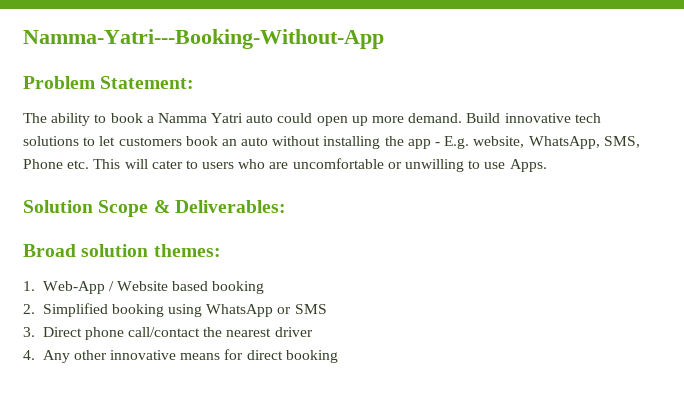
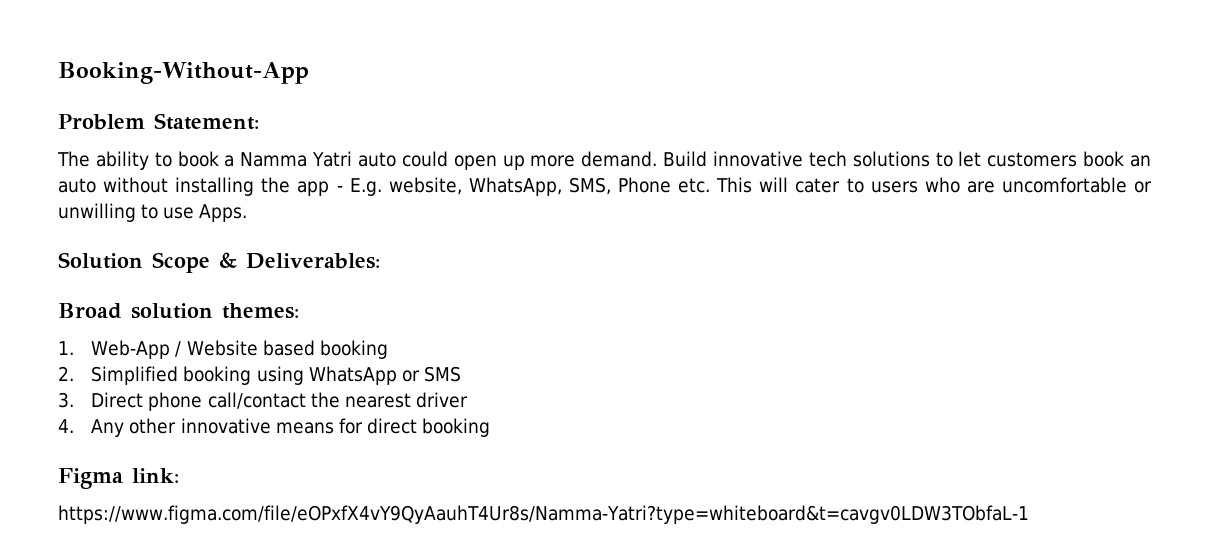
- Namma-Yatri---Booking-Without-App
+ Booking-Without-App
+ Figma link:
+ https://www.figma.com/file/eOPxfX4vY9QyAauhT4Ur8s/Namma-Yatri?type=whiteboard&t=cavgv0LDW3TObfaL-1

